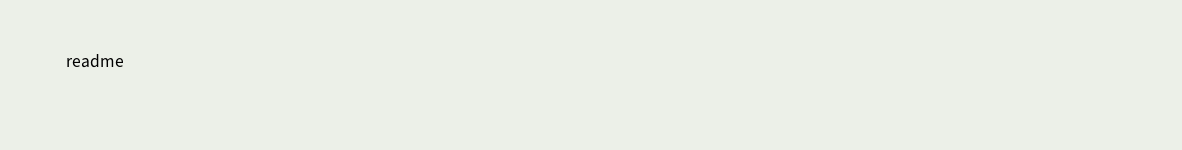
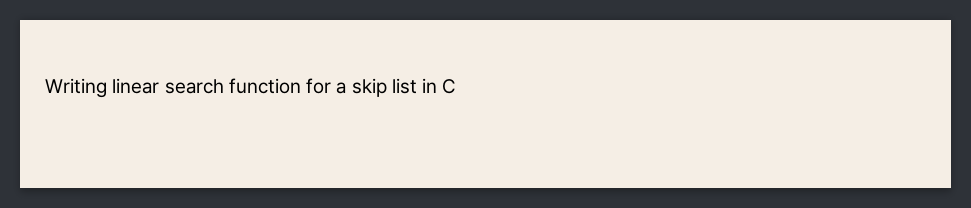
- readme
+ Writing linear search function for a skip list in C

